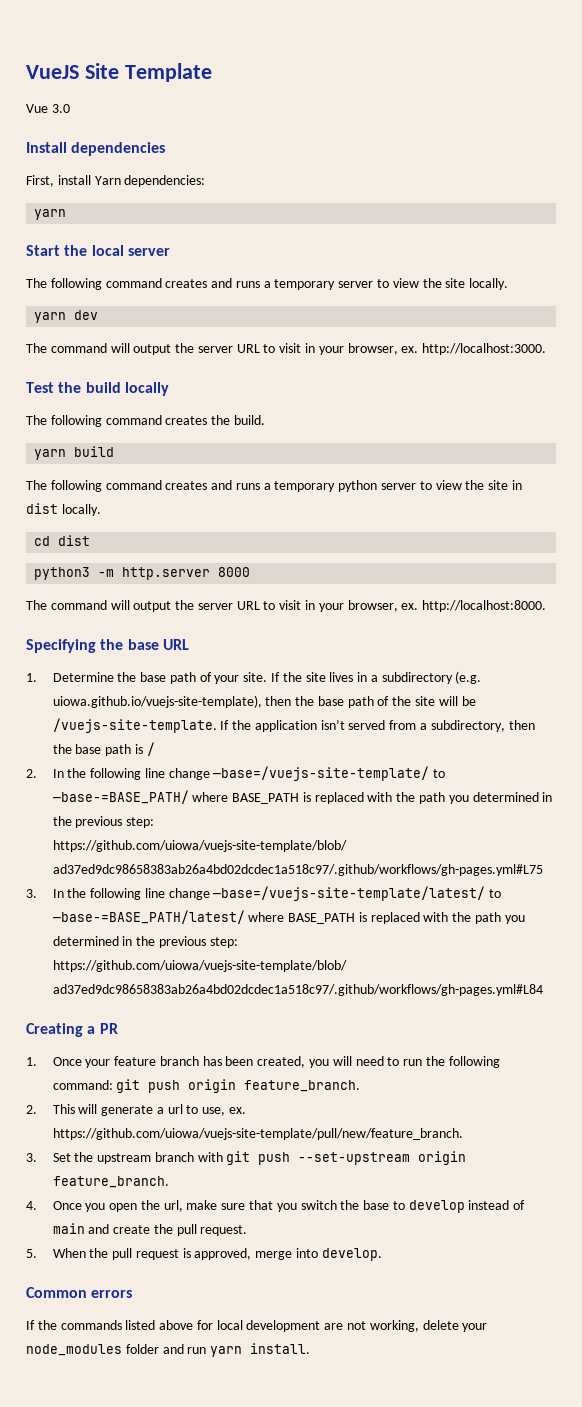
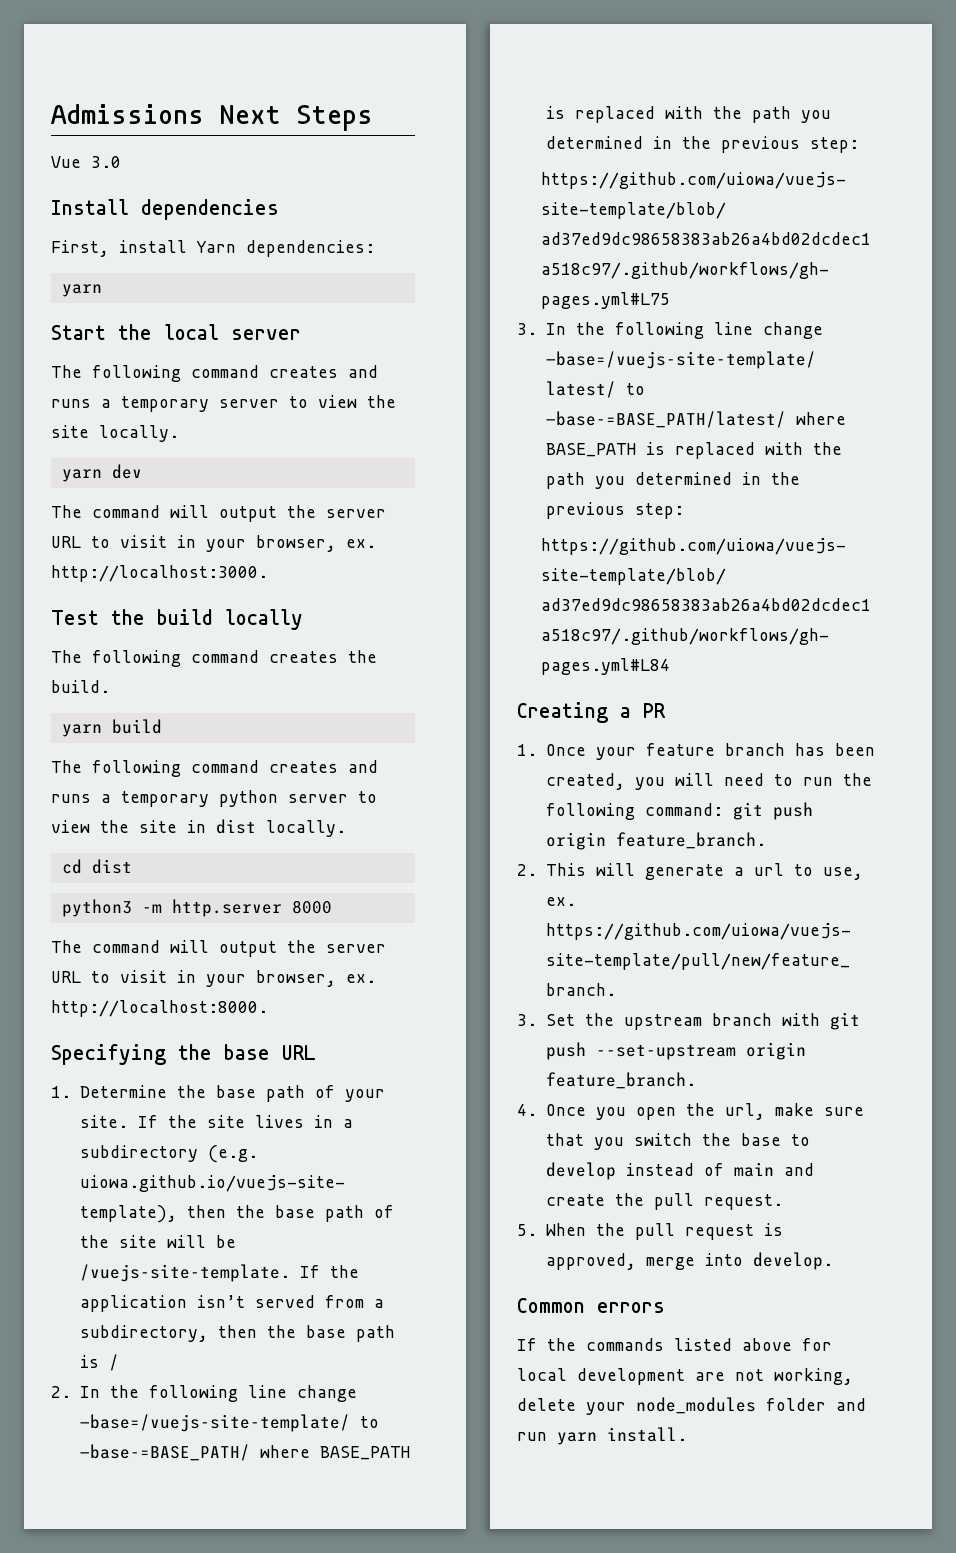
- VueJS Site Template
+ Admissions Next Steps

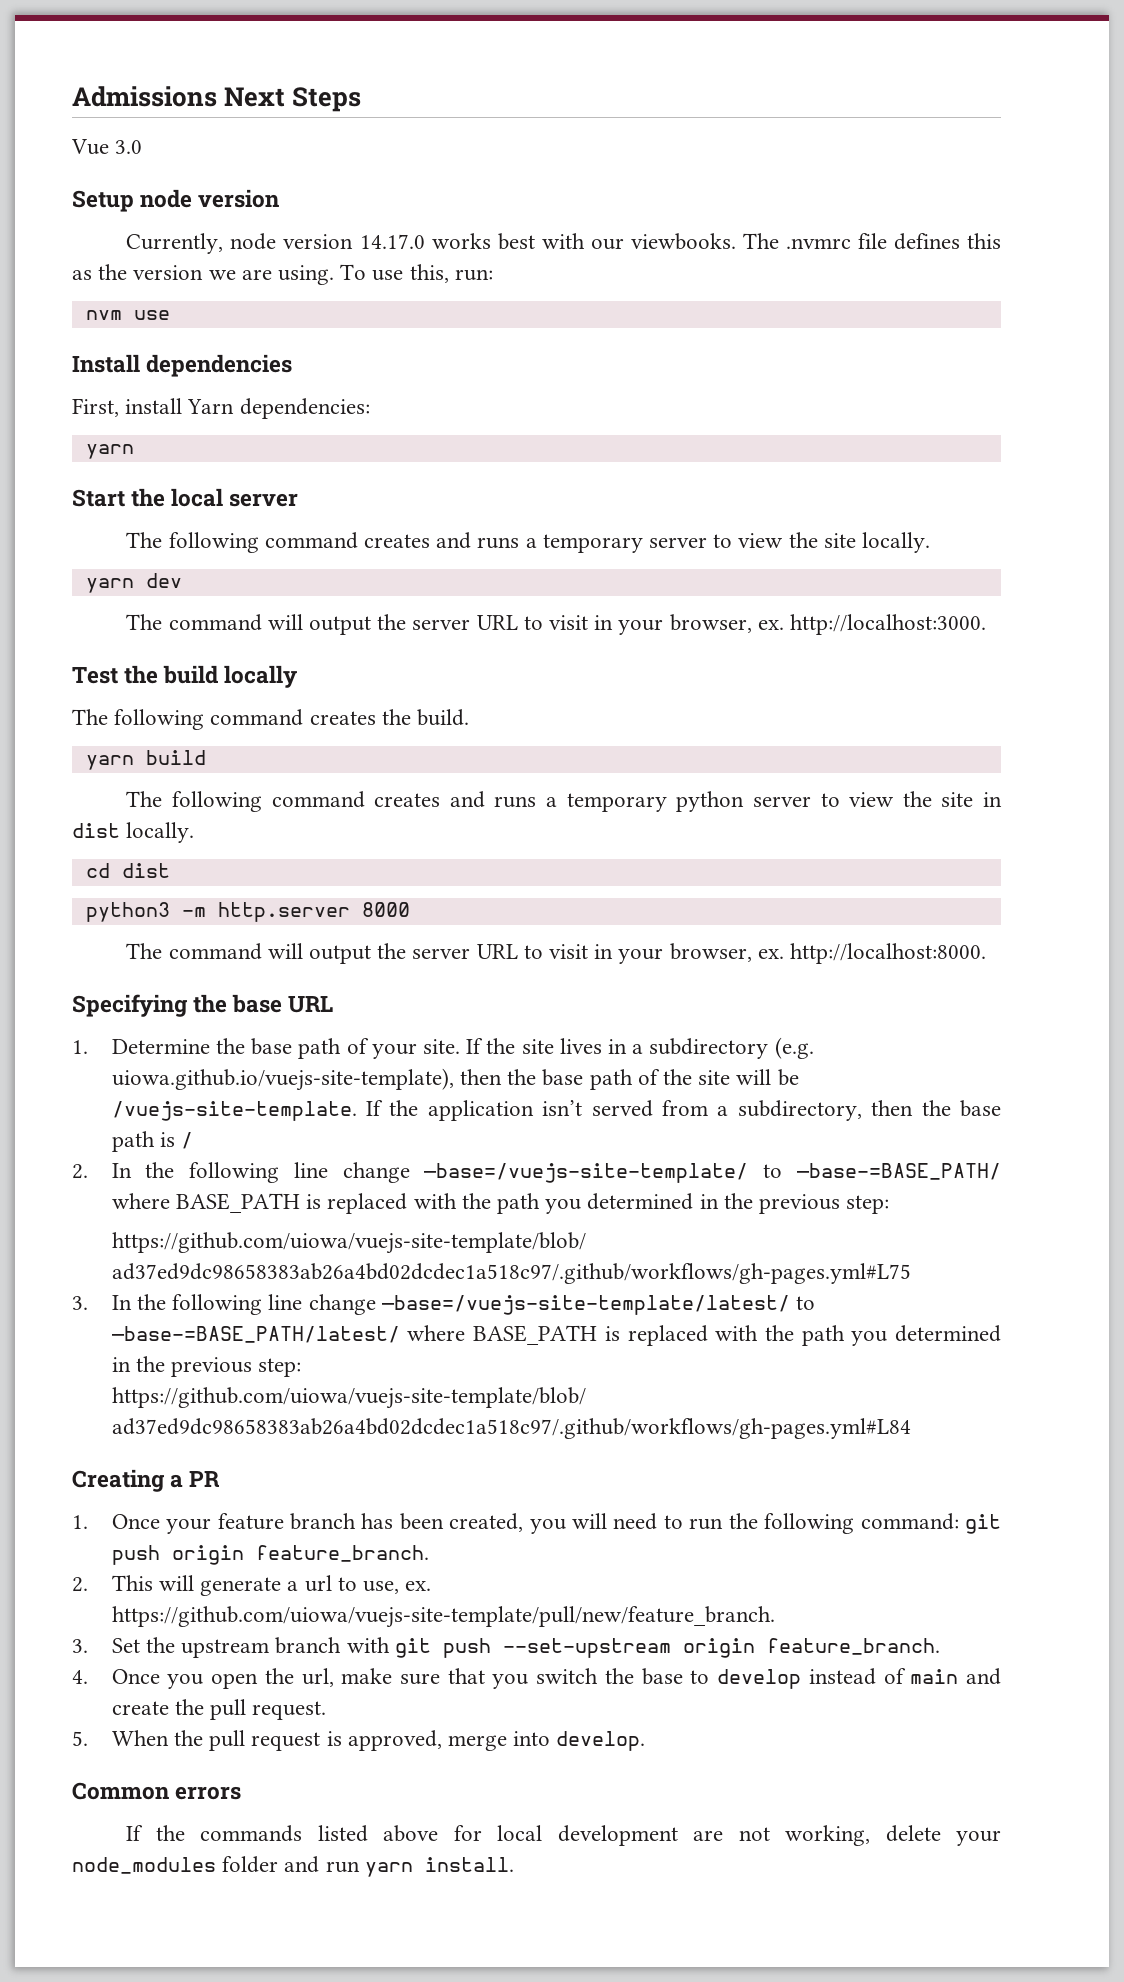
+ Setup node version
+ Currently, node version 14.17.0 works best with our viewbooks. The .nvmrc file defines this as the version we are using. To use this, run:
+ nvm use

